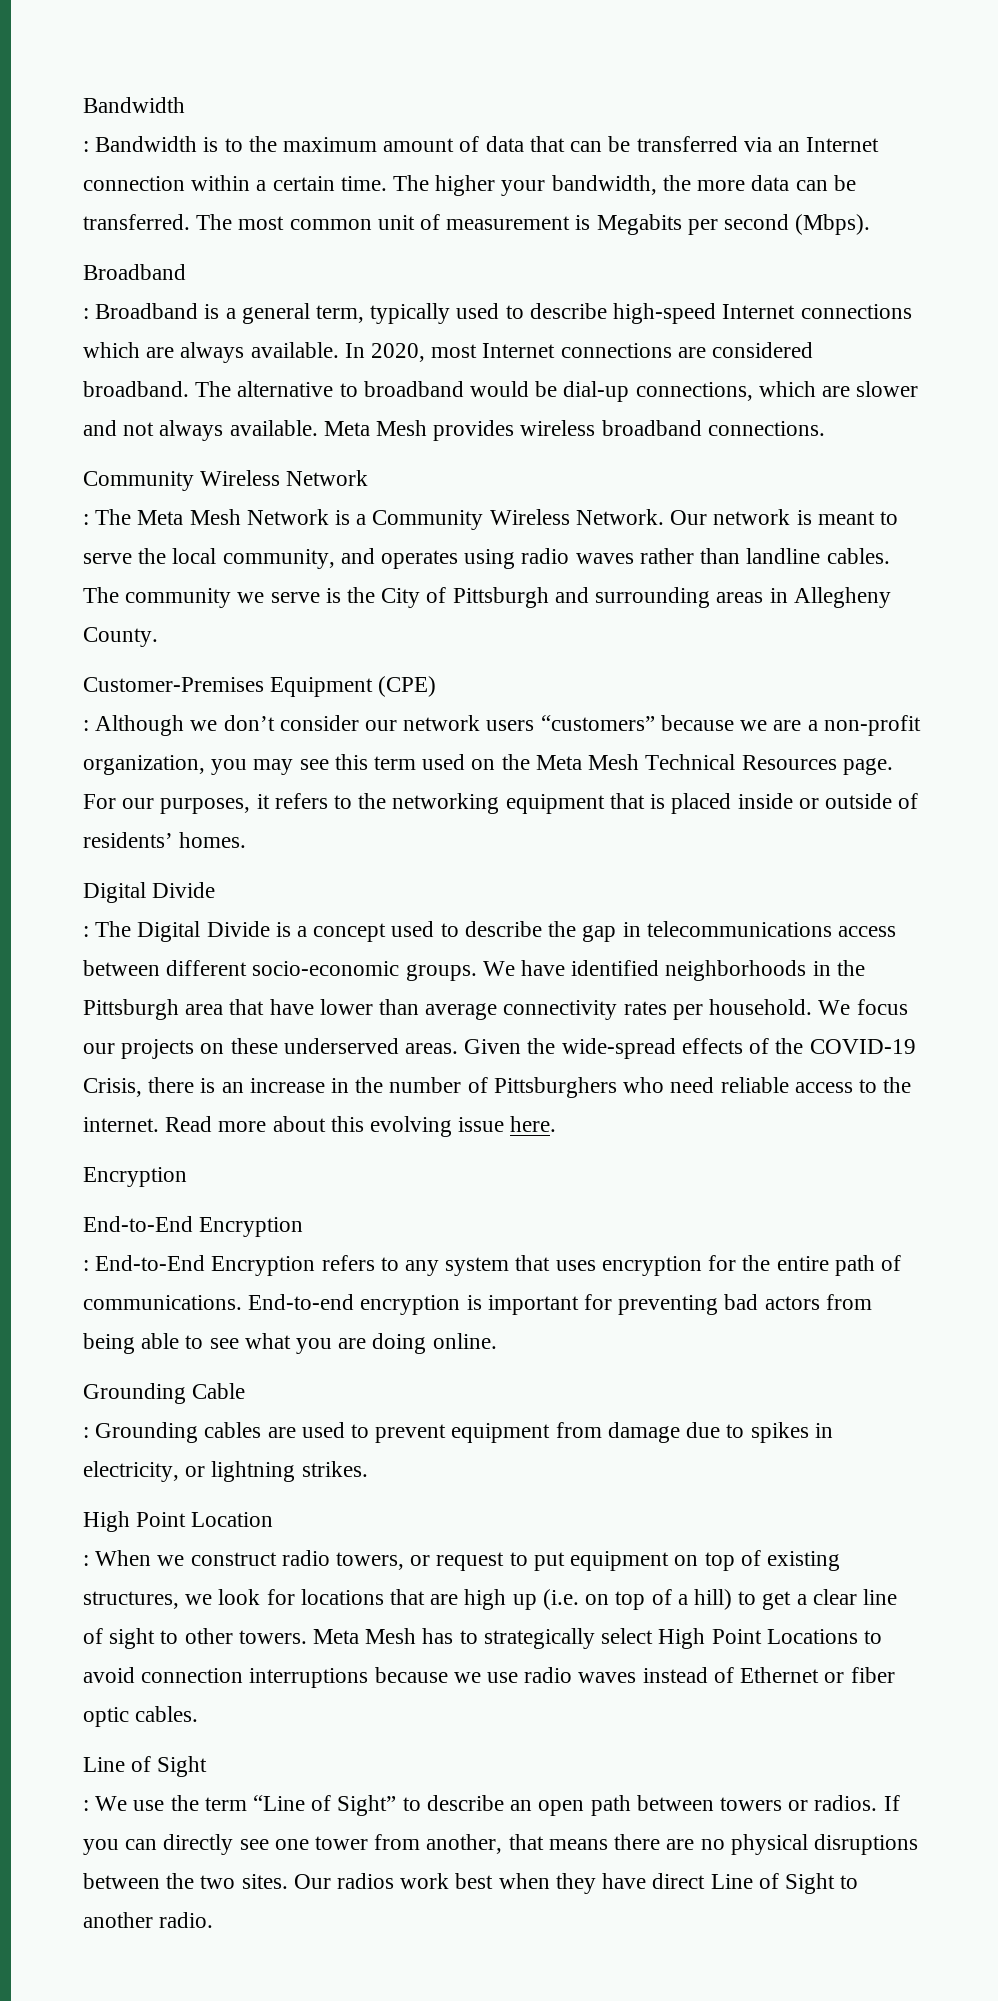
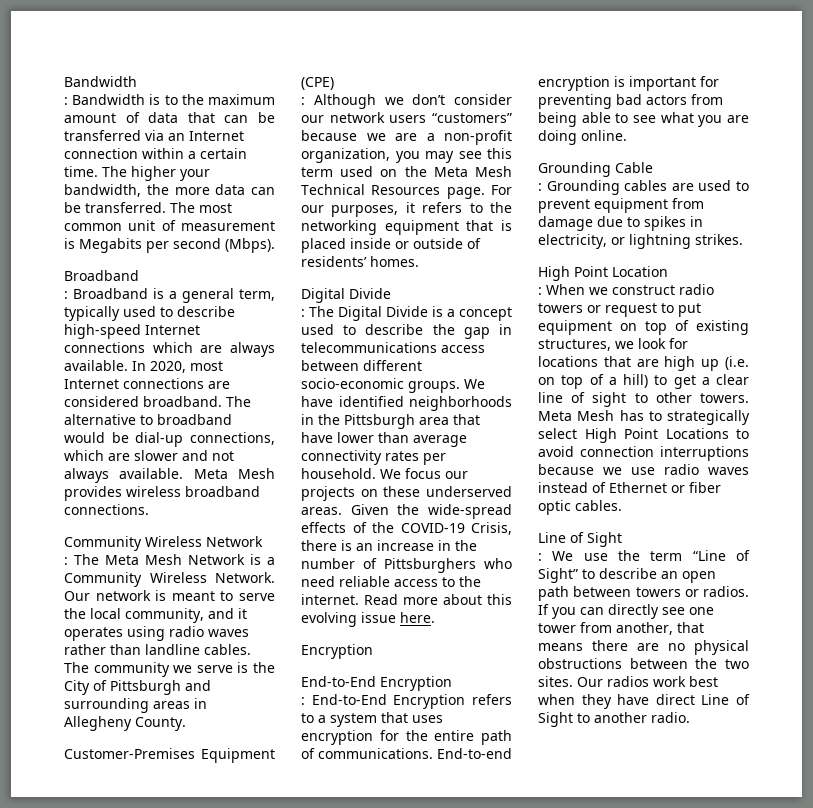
- Our network is meant to serve the local community, and operates using radio waves rather than landline cables.
+ Our network is meant to serve the local community, and it operates using radio waves rather than landline cables.
- : End-to-End Encryption refers to any system that uses encryption for the entire path of communications.
+ : End-to-End Encryption refers to a system that uses encryption for the entire path of communications.
- : When we construct radio towers, or request to put equipment on top of existing structures, we look for locations that are high up (i.e. on top of a hill) to get a clear line of sight to other towers.
+ : When we construct radio towers or request to put equipment on top of existing structures, we look for locations that are high up (i.e. on top of a hill) to get a clear line of sight to other towers.
- If you can directly see one tower from another, that means there are no physical disruptions between the two sites.
+ If you can directly see one tower from another, that means there are no physical obstructions between the two sites.

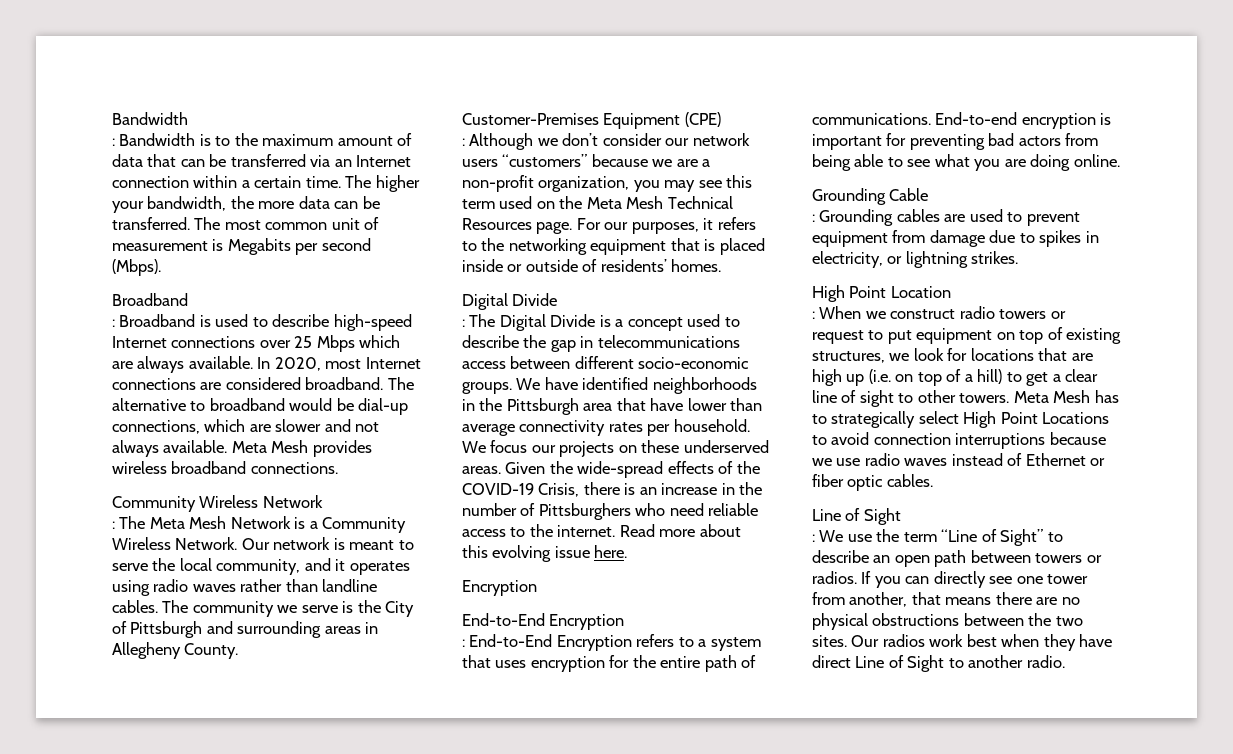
- : Broadband is a general term, typically used to describe high-speed Internet connections which are always available.
+ : Broadband is used to describe high-speed Internet connections over 25 Mbps which are always available.

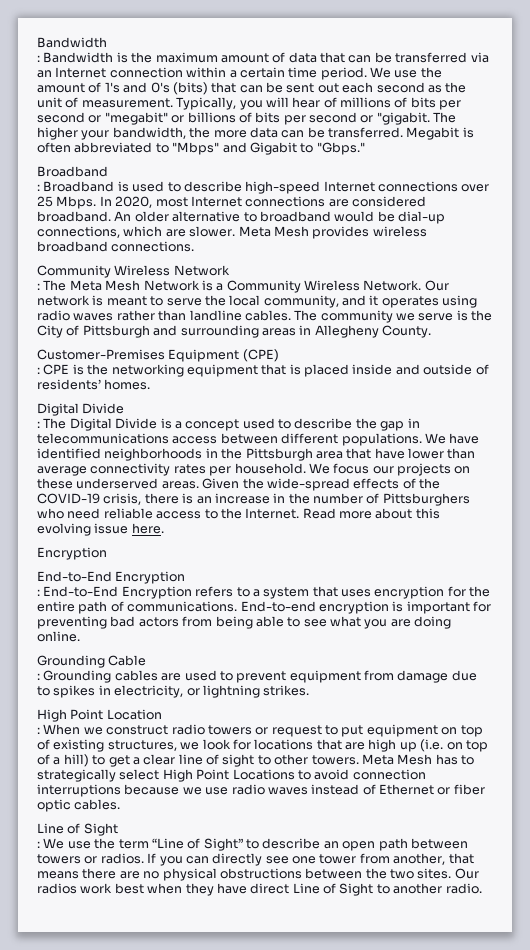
- : Bandwidth is to the maximum amount of data that can be transferred via an Internet connection within a certain time.
+ : Bandwidth is the maximum amount of data that can be transferred via an Internet connection within a certain time period. We use the amount of 1's and 0's (bits) that can be sent out each second as the unit of measurement. Typically, you will hear of millions of bits per second or "megabit" or billions of bits per second or "gigabit.
- The most common unit of measurement is Megabits per second (Mbps).
+ Megabit is often abbreviated to "Mbps" and Gigabit to "Gbps."
- : Broadband is used to describe high-speed Internet connections over 25 Mbps which are always available.
+ : Broadband is used to describe high-speed Internet connections over 25 Mbps.
- The alternative to broadband would be dial-up connections, which are slower and not always available.
+ An older alternative to broadband would be dial-up connections, which are slower.
- : Although we don’t consider our network users “customers” because we are a non-profit organization, you may see this term used on the Meta Mesh Technical Resources page. For our purposes, it refers to the networking equipment that is placed inside or outside of residents’ homes.
+ : CPE is the networking equipment that is placed inside and outside of residents’ homes.
- : The Digital Divide is a concept used to describe the gap in telecommunications access between different socio-economic groups.
+ : The Digital Divide is a concept used to describe the gap in telecommunications access between different populations.
- Given the wide-spread effects of the COVID-19 Crisis, there is an increase in the number of Pittsburghers who need reliable access to the internet.
+ Given the wide-spread effects of the COVID-19 crisis, there is an increase in the number of Pittsburghers who need reliable access to the Internet.

